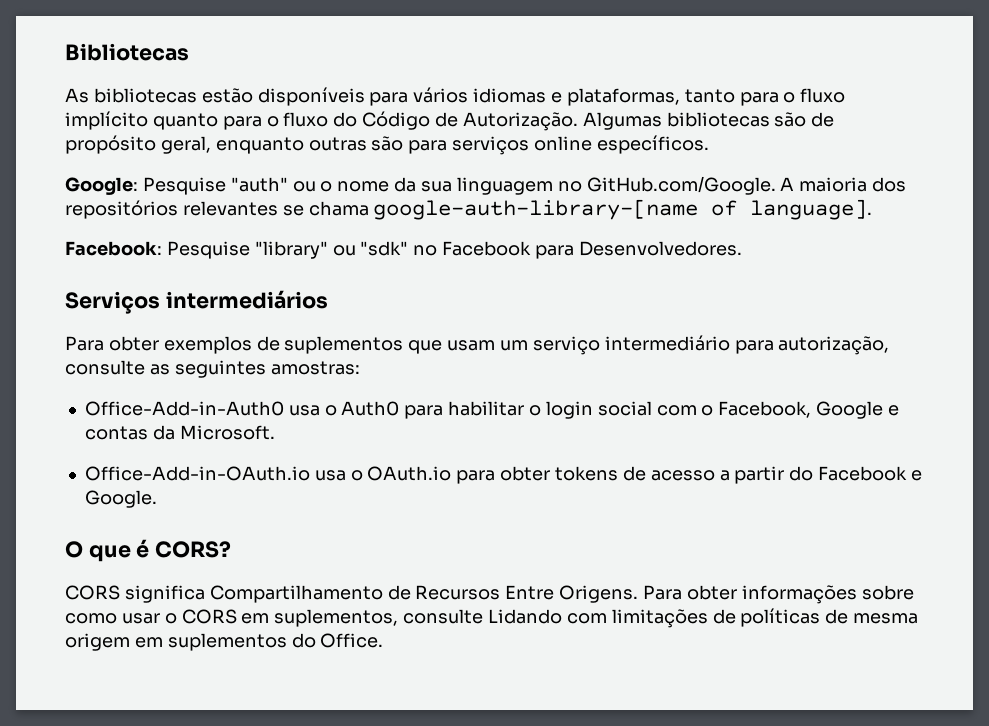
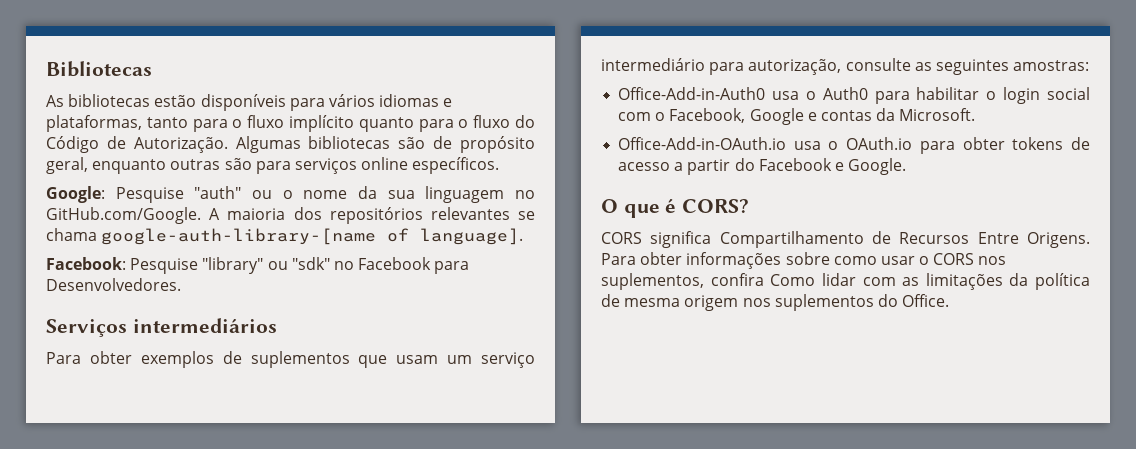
- Para obter informações sobre como usar o CORS em suplementos, consulte Lidando com limitações de políticas de mesma origem em suplementos do Office.
+ Para obter informações sobre como usar o CORS nos suplementos, confira Como lidar com as limitações da política de mesma origem nos suplementos do Office.

